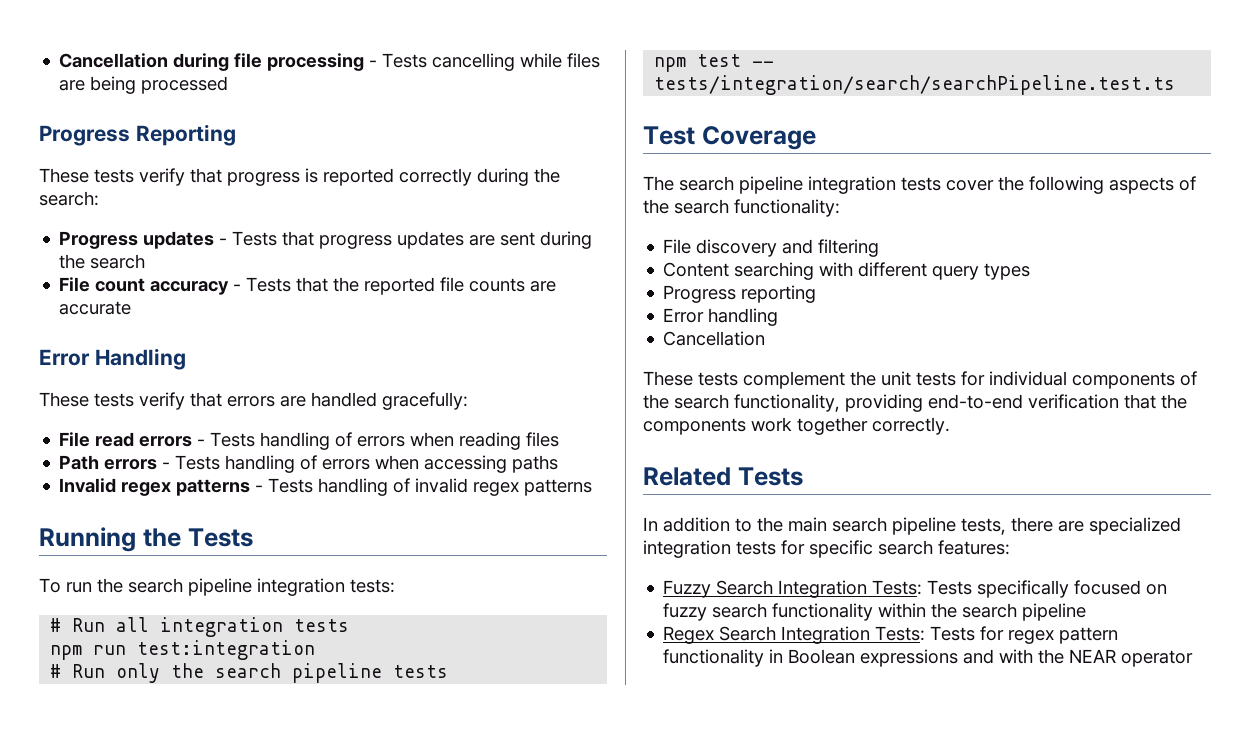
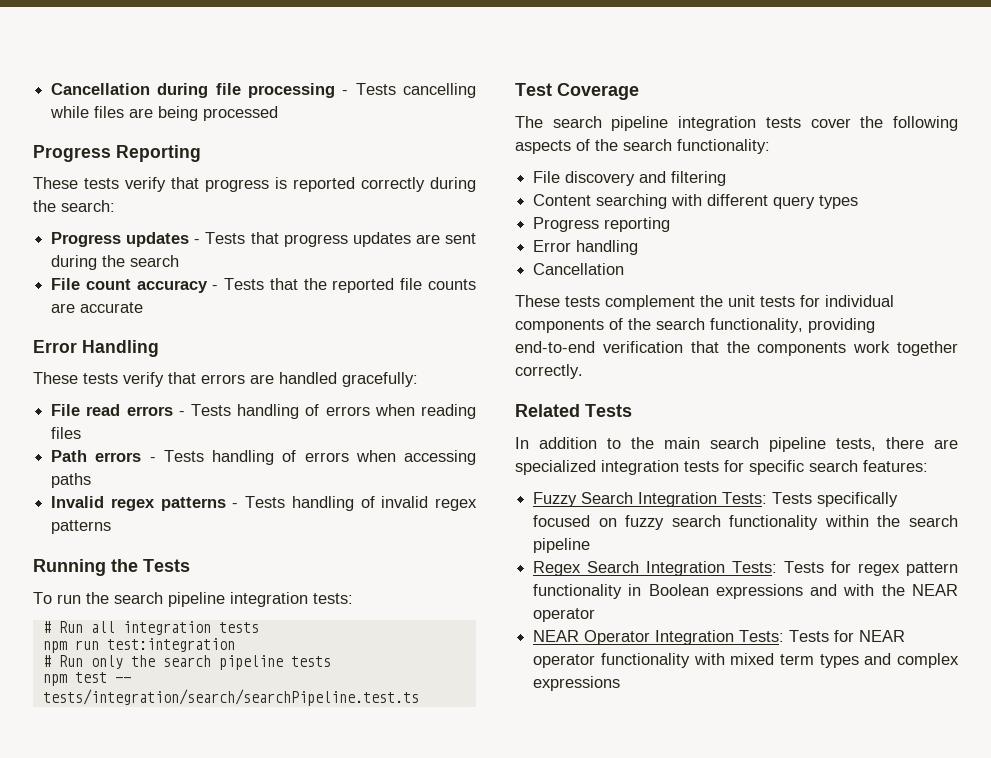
+ NEAR Operator Integration Tests: Tests for NEAR operator functionality with mixed term types and complex expressions

